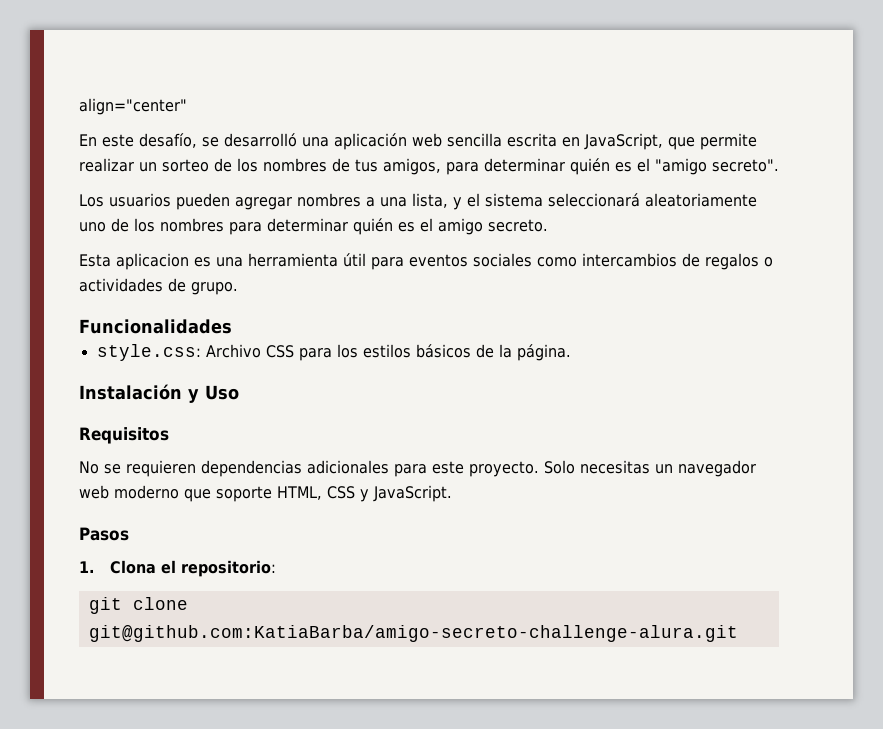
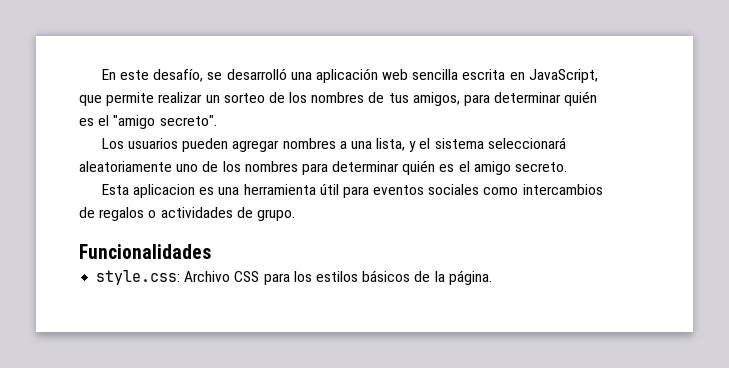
- align="center"
- Instalación y Uso
- Requisitos
- No se requieren dependencias adicionales para este proyecto. Solo necesitas un navegador web moderno que soporte HTML, CSS y JavaScript.
- Pasos
- 1. Clona el repositorio:
- git clone git@github.com:KatiaBarba/amigo-secreto-challenge-alura.git

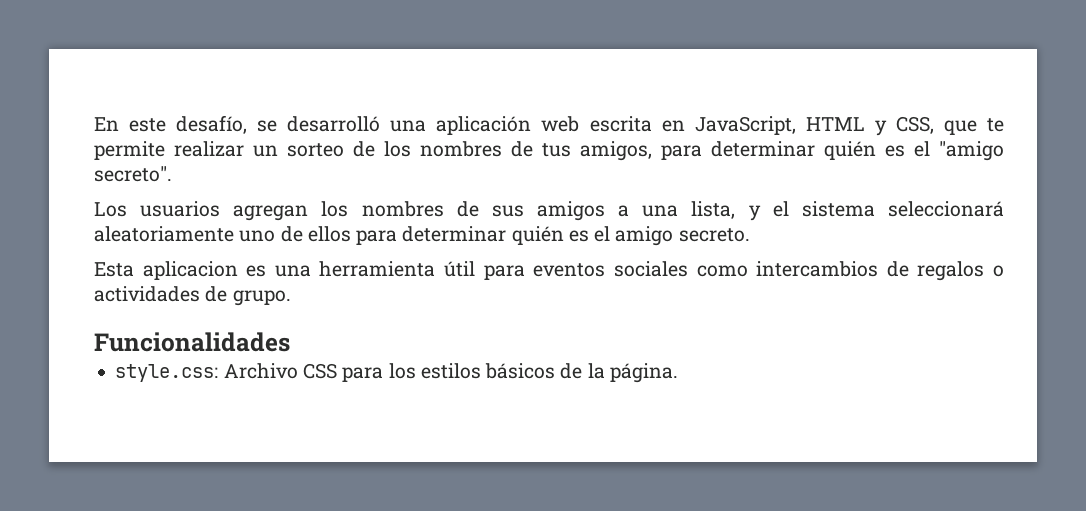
- En este desafío, se desarrolló una aplicación web sencilla escrita en JavaScript, que permite realizar un sorteo de los nombres de tus amigos, para determinar quién es el "amigo secreto".
+ En este desafío, se desarrolló una aplicación web escrita en JavaScript, HTML y CSS, que te permite realizar un sorteo de los nombres de tus amigos, para determinar quién es el "amigo secreto".
- Los usuarios pueden agregar nombres a una lista, y el sistema seleccionará aleatoriamente uno de los nombres para determinar quién es el amigo secreto.
+ Los usuarios agregan los nombres de sus amigos a una lista, y el sistema seleccionará aleatoriamente uno de ellos para determinar quién es el amigo secreto.

